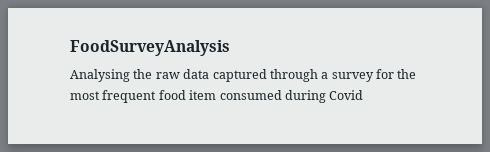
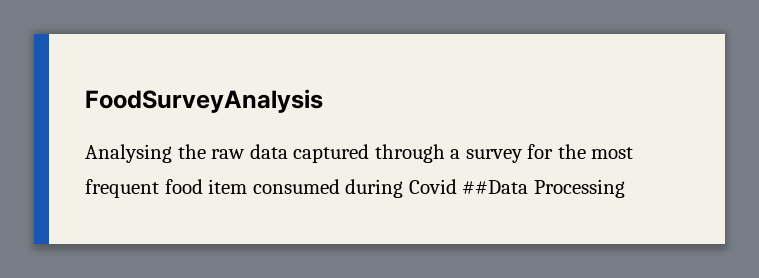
- Analysing the raw data captured through a survey for the most frequent food item consumed during Covid
+ Analysing the raw data captured through a survey for the most frequent food item consumed during Covid ##Data Processing

